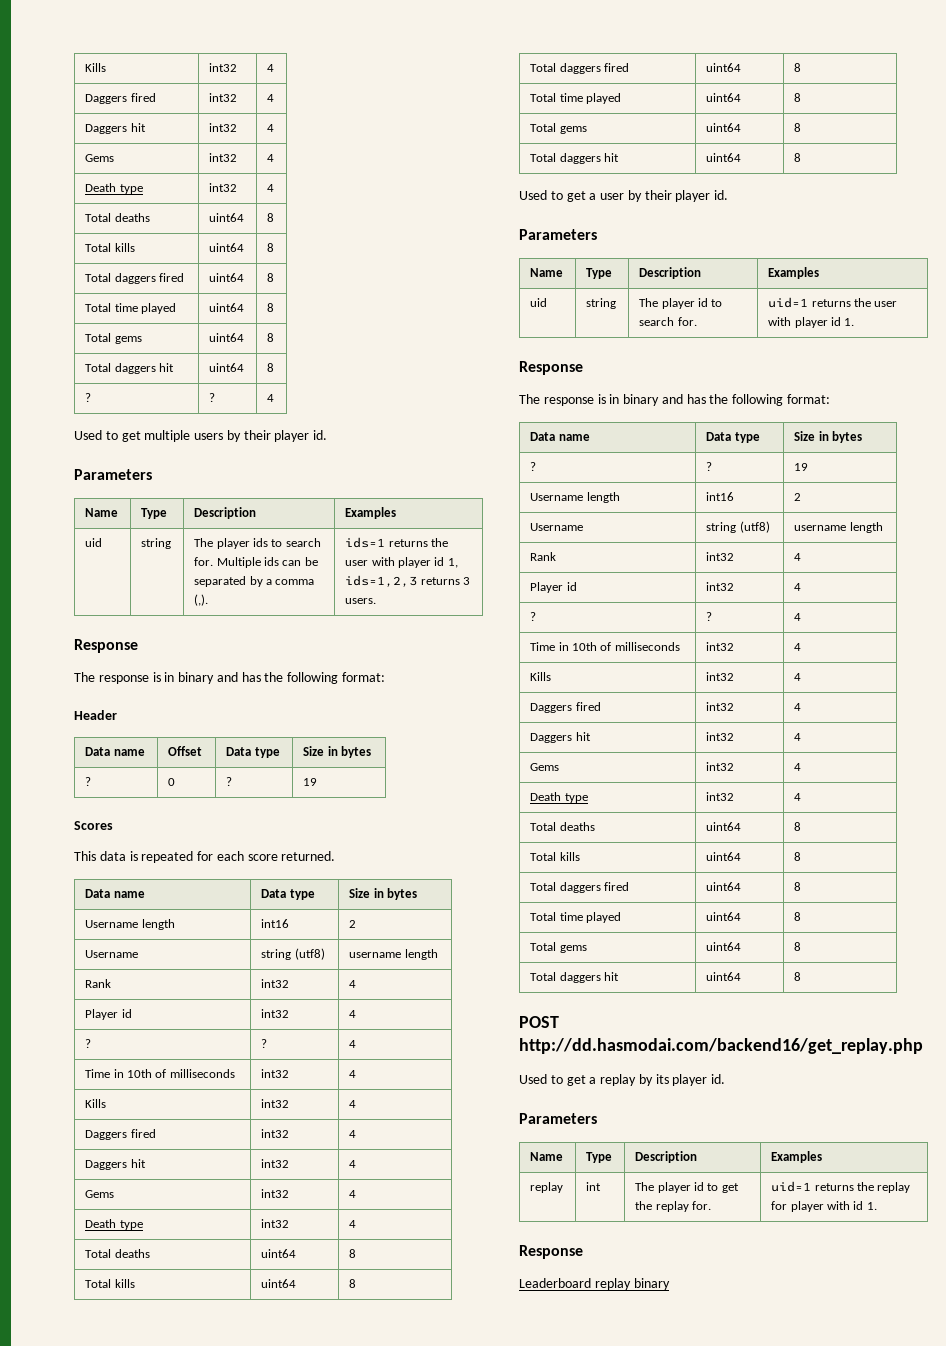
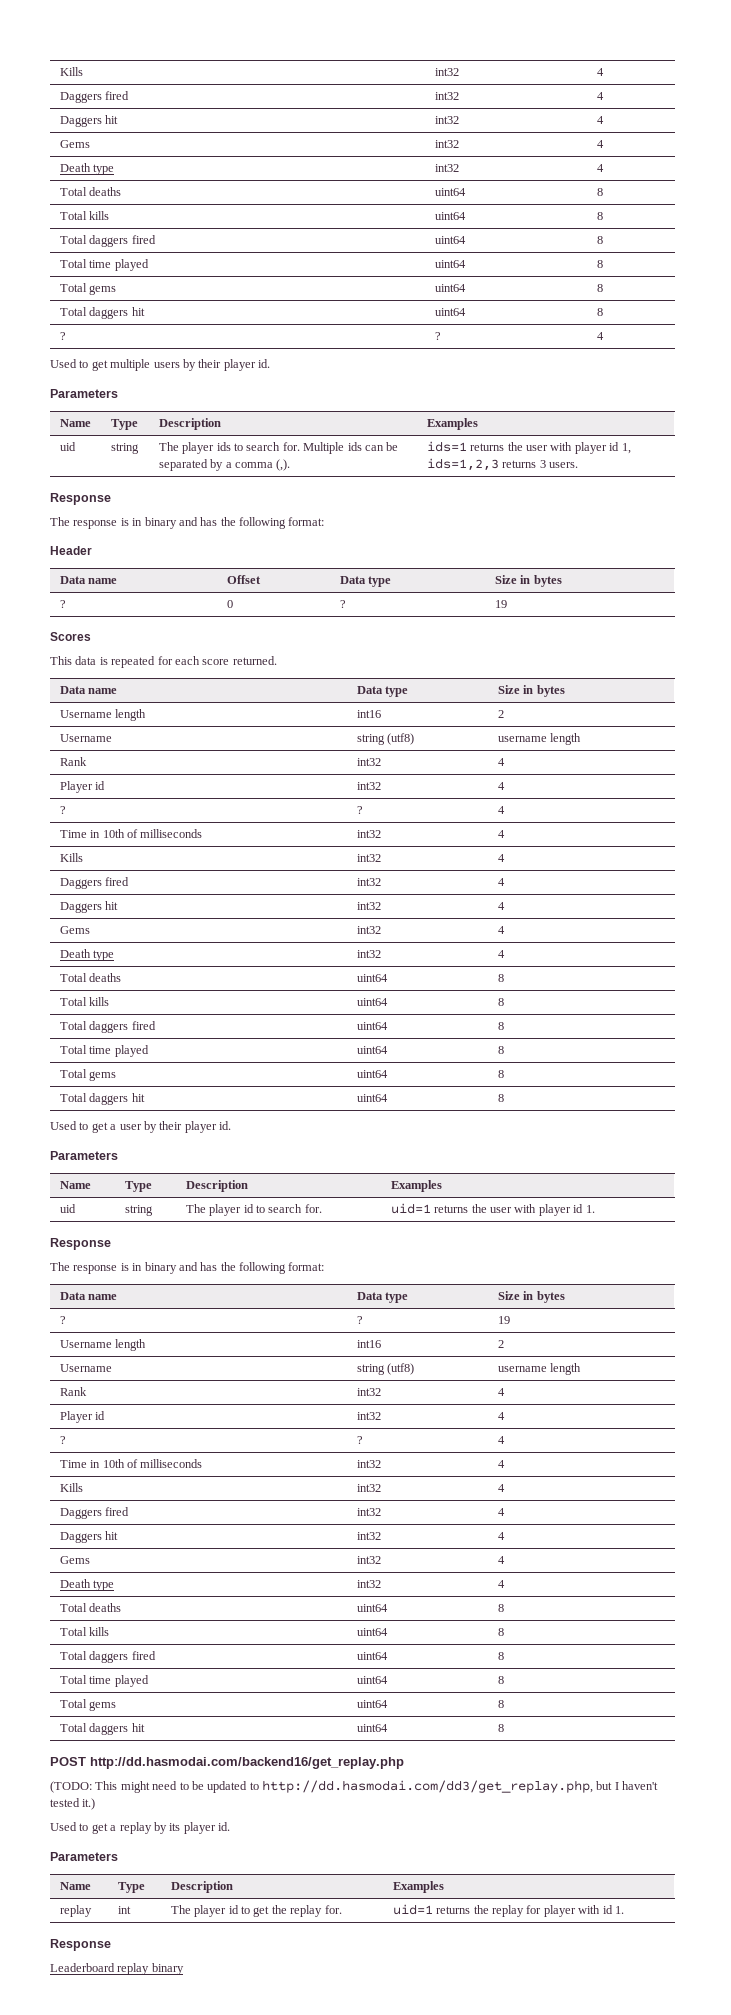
+ (TODO: This might need to be updated to http://dd.hasmodai.com/dd3/get_replay.php, but I haven't tested it.)

